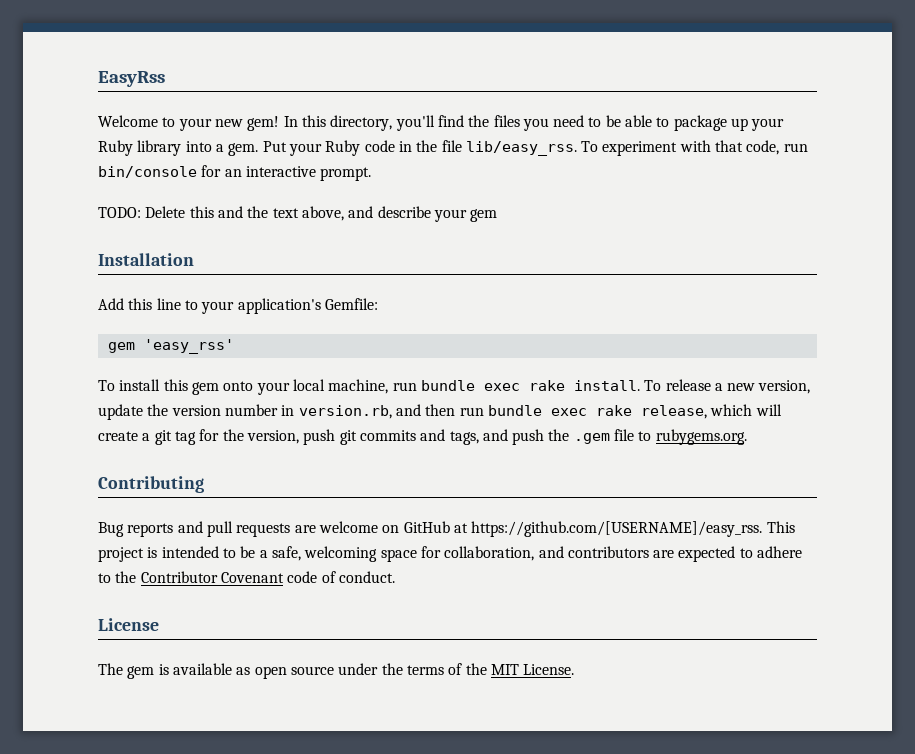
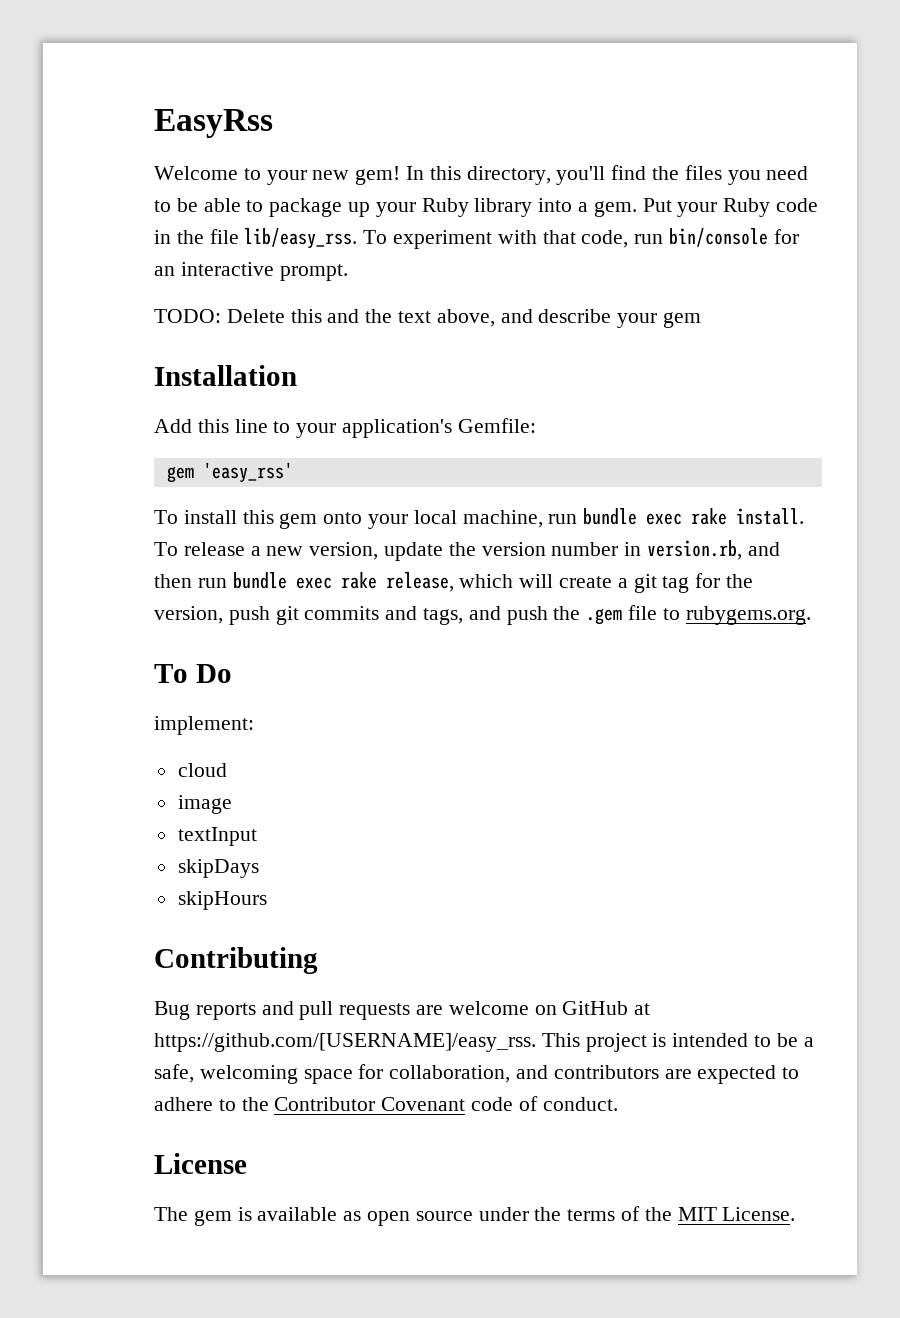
+ To Do
+ implement:
+ cloud
+ image
+ textInput
+ skipDays
+ skipHours

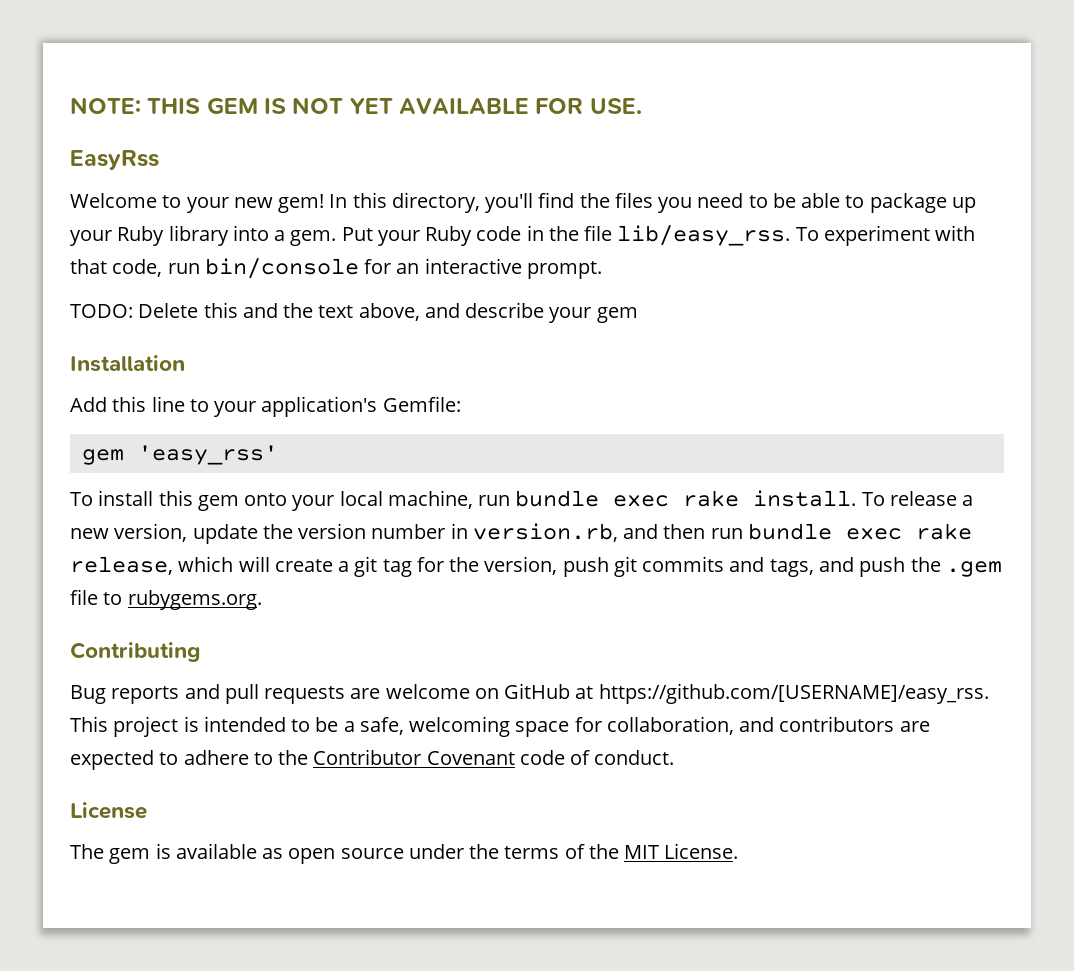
+ NOTE: THIS GEM IS NOT YET AVAILABLE FOR USE.
- To Do
- implement:
- cloud
- image
- textInput
- skipDays
- skipHours

